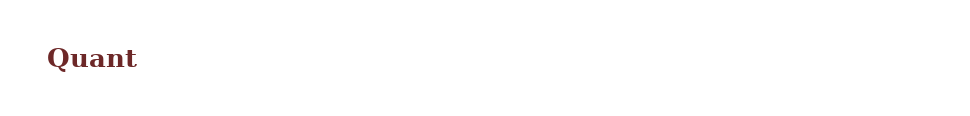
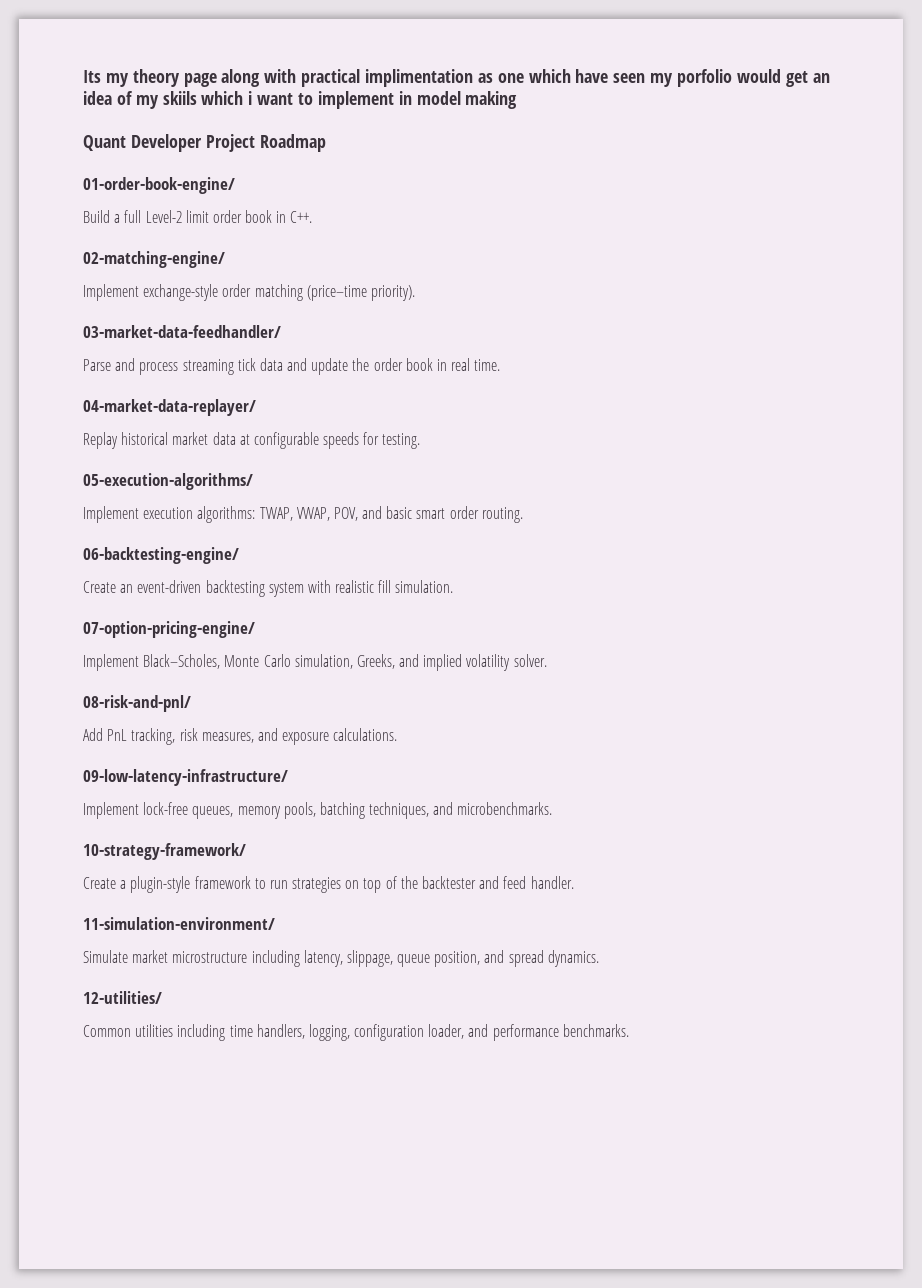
- Quant
+ Its my theory page along with practical implimentation as one which have seen my porfolio would get an idea of my skiils which i want to implement in model making
+ Quant Developer Project Roadmap
+ 01-order-book-engine/
+ Build a full Level-2 limit order book in C++.
+ 02-matching-engine/
+ Implement exchange-style order matching (price–time priority).
+ 03-market-data-feedhandler/
+ Parse and process streaming tick data and update the order book in real time.
+ 04-market-data-replayer/
+ Replay historical market data at configurable speeds for testing.
+ 05-execution-algorithms/
+ Implement execution algorithms: TWAP, VWAP, POV, and basic smart order routing.
+ 06-backtesting-engine/
+ Create an event-driven backtesting system with realistic fill simulation.
+ 07-option-pricing-engine/
+ Implement Black–Scholes, Monte Carlo simulation, Greeks, and implied volatility solver.
+ 08-risk-and-pnl/
+ Add PnL tracking, risk measures, and exposure calculations.
+ 09-low-latency-infrastructure/
+ Implement lock-free queues, memory pools, batching techniques, and microbenchmarks.
+ 10-strategy-framework/
+ Create a plugin-style framework to run strategies on top of the backtester and feed handler.
+ 11-simulation-environment/
+ Simulate market microstructure including latency, slippage, queue position, and spread dynamics.
+ 12-utilities/
+ Common utilities including time handlers, logging, configuration loader, and performance benchmarks.

